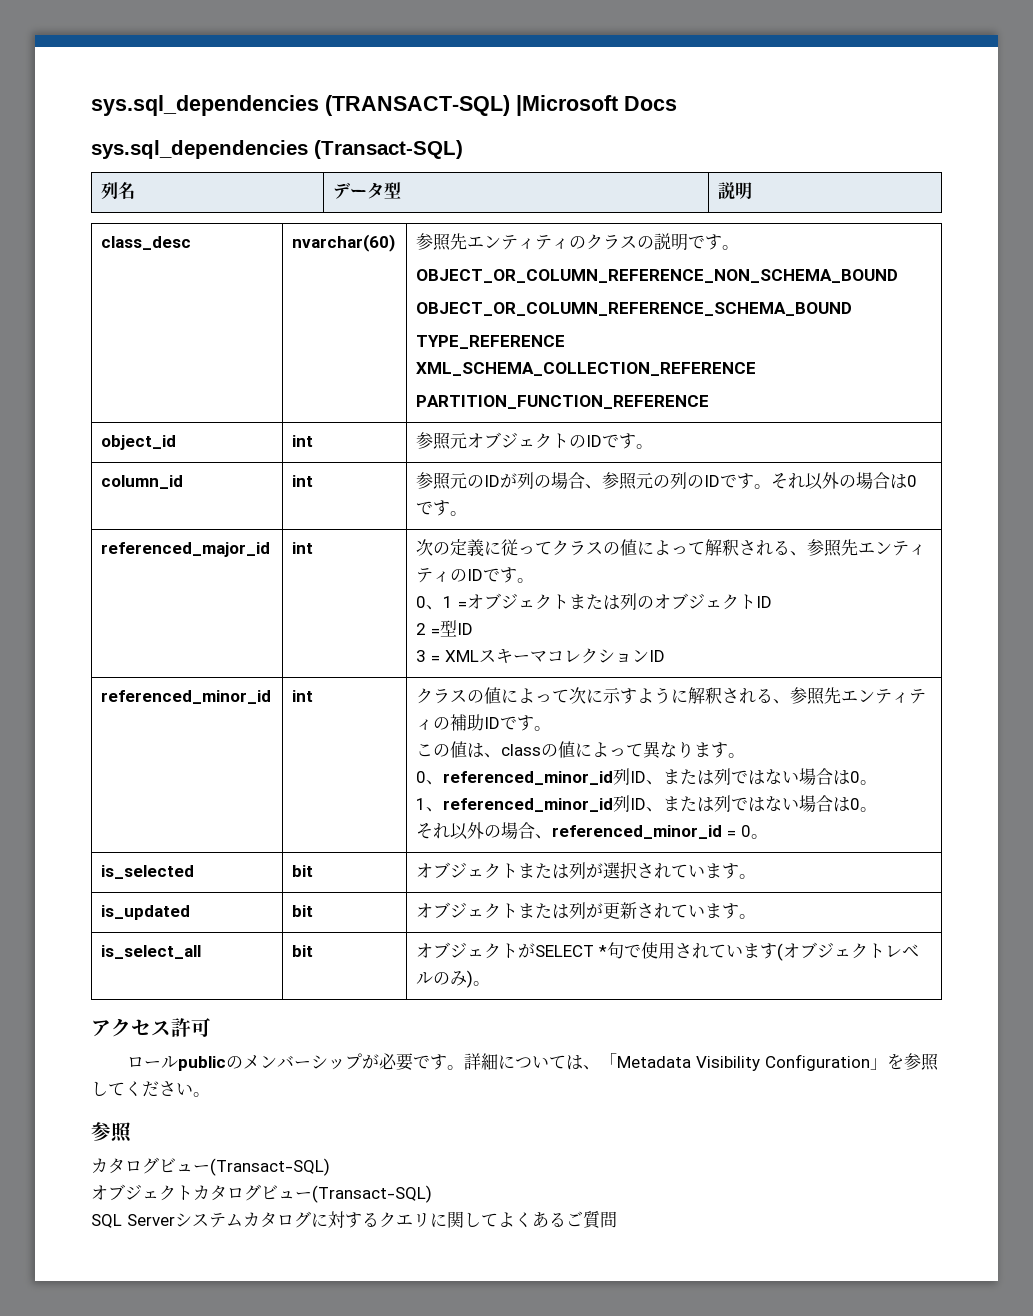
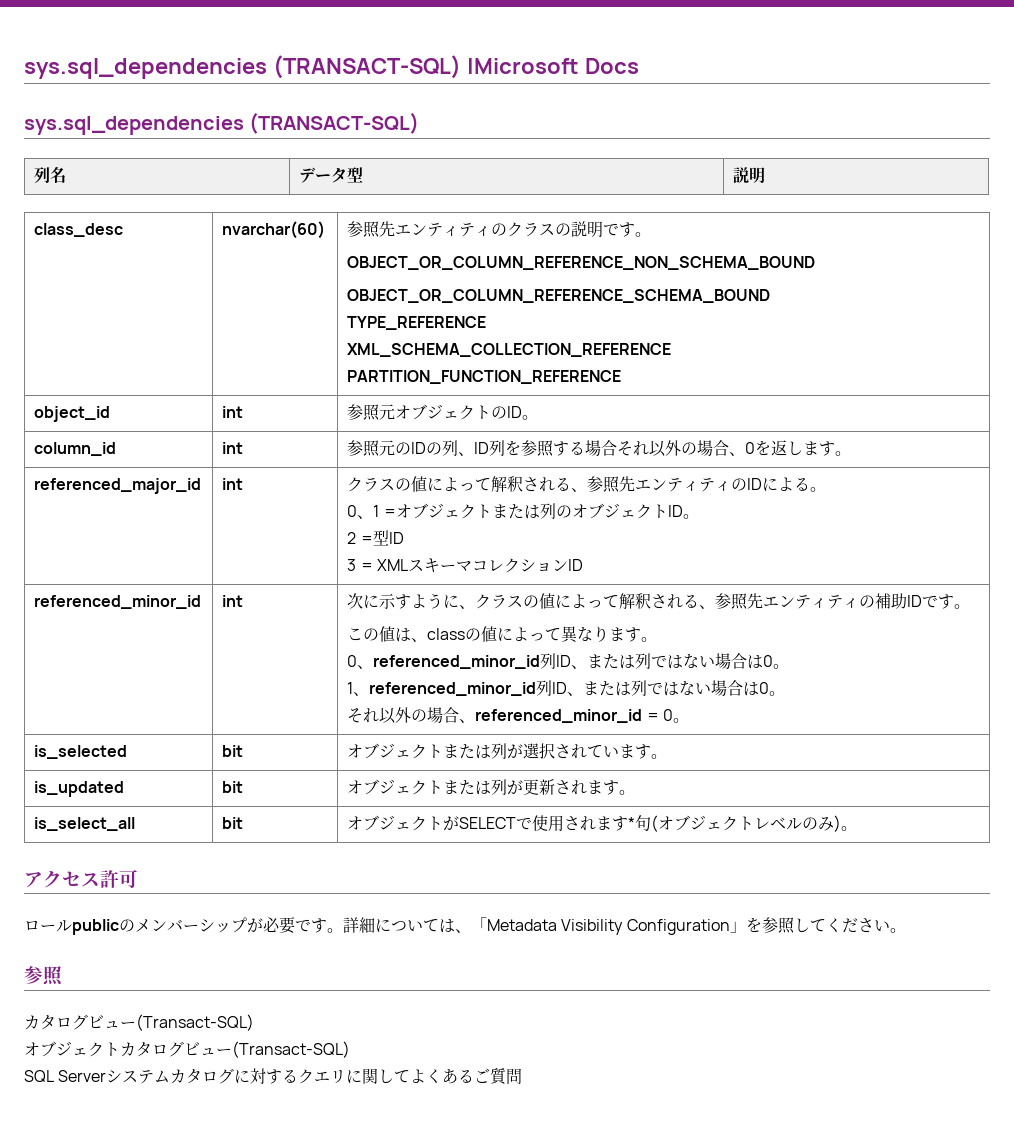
  sys.sql_dependencies (TRANSACT-SQL) |Microsoft Docs
- sys.sql_dependencies (Transact-SQL)
+ sys.sql_dependencies (TRANSACT-SQL)
- object_id | int | 参照元オブジェクトのIDです。
+ object_id | int | 参照元オブジェクトのID。
- column_id | int | 参照元のIDが列の場合、参照元の列のIDです。それ以外の場合は0です。
+ column_id | int | 参照元のIDの列、ID列を参照する場合それ以外の場合、0を返します。
- 次の定義に従ってクラスの値によって解釈される、参照先エンティティのIDです。
+ クラスの値によって解釈される、参照先エンティティのIDによる。
- 0、1 =オブジェクトまたは列のオブジェクトID
+ 0、1 =オブジェクトまたは列のオブジェクトID。
- クラスの値によって次に示すように解釈される、参照先エンティティの補助IDです。
+ 次に示すように、クラスの値によって解釈される、参照先エンティティの補助IDです。
- is_updated | bit | オブジェクトまたは列が更新されています。
+ is_updated | bit | オブジェクトまたは列が更新されます。
- is_select_all | bit | オブジェクトがSELECT *句で使用されています(オブジェクトレベルのみ)。
+ is_select_all | bit | オブジェクトがSELECTで使用されます*句(オブジェクトレベルのみ)。

